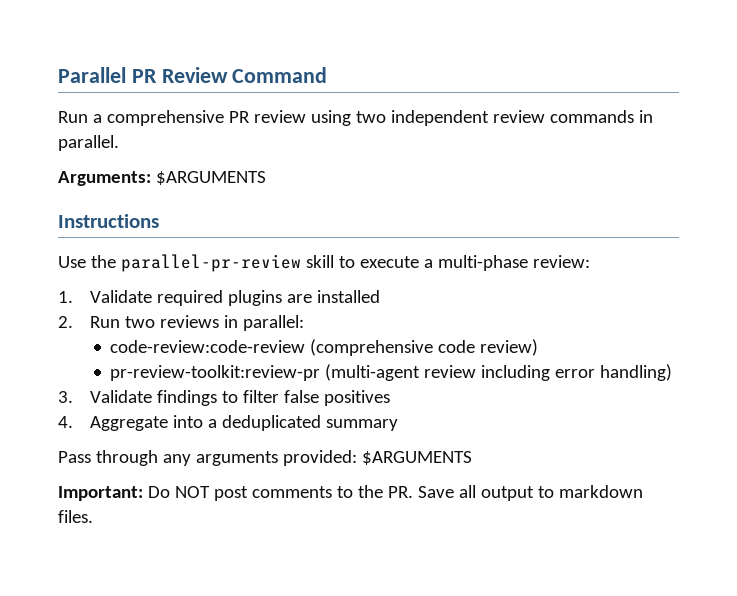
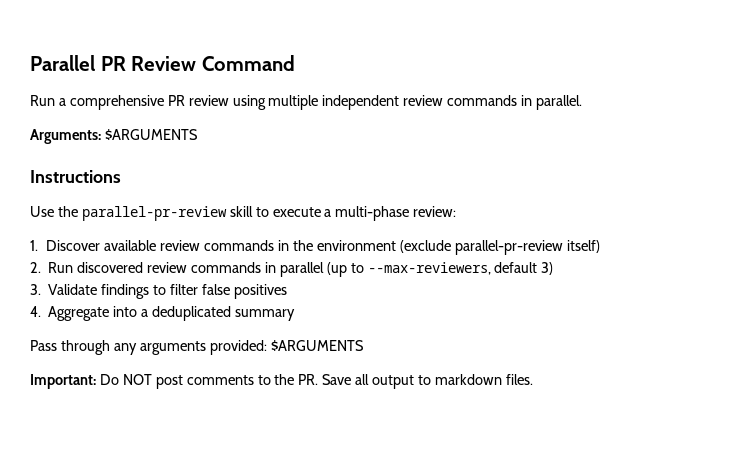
- Run a comprehensive PR review using two independent review commands in parallel.
+ Run a comprehensive PR review using multiple independent review commands in parallel.
- 1. Validate required plugins are installed
- 2. Run two reviews in parallel:
- code-review:code-review (comprehensive code review)
- pr-review-toolkit:review-pr (multi-agent review including error handling)
+ 1. Discover available review commands in the environment (exclude parallel-pr-review itself)
+ 2. Run discovered review commands in parallel (up to --max-reviewers, default 3)

